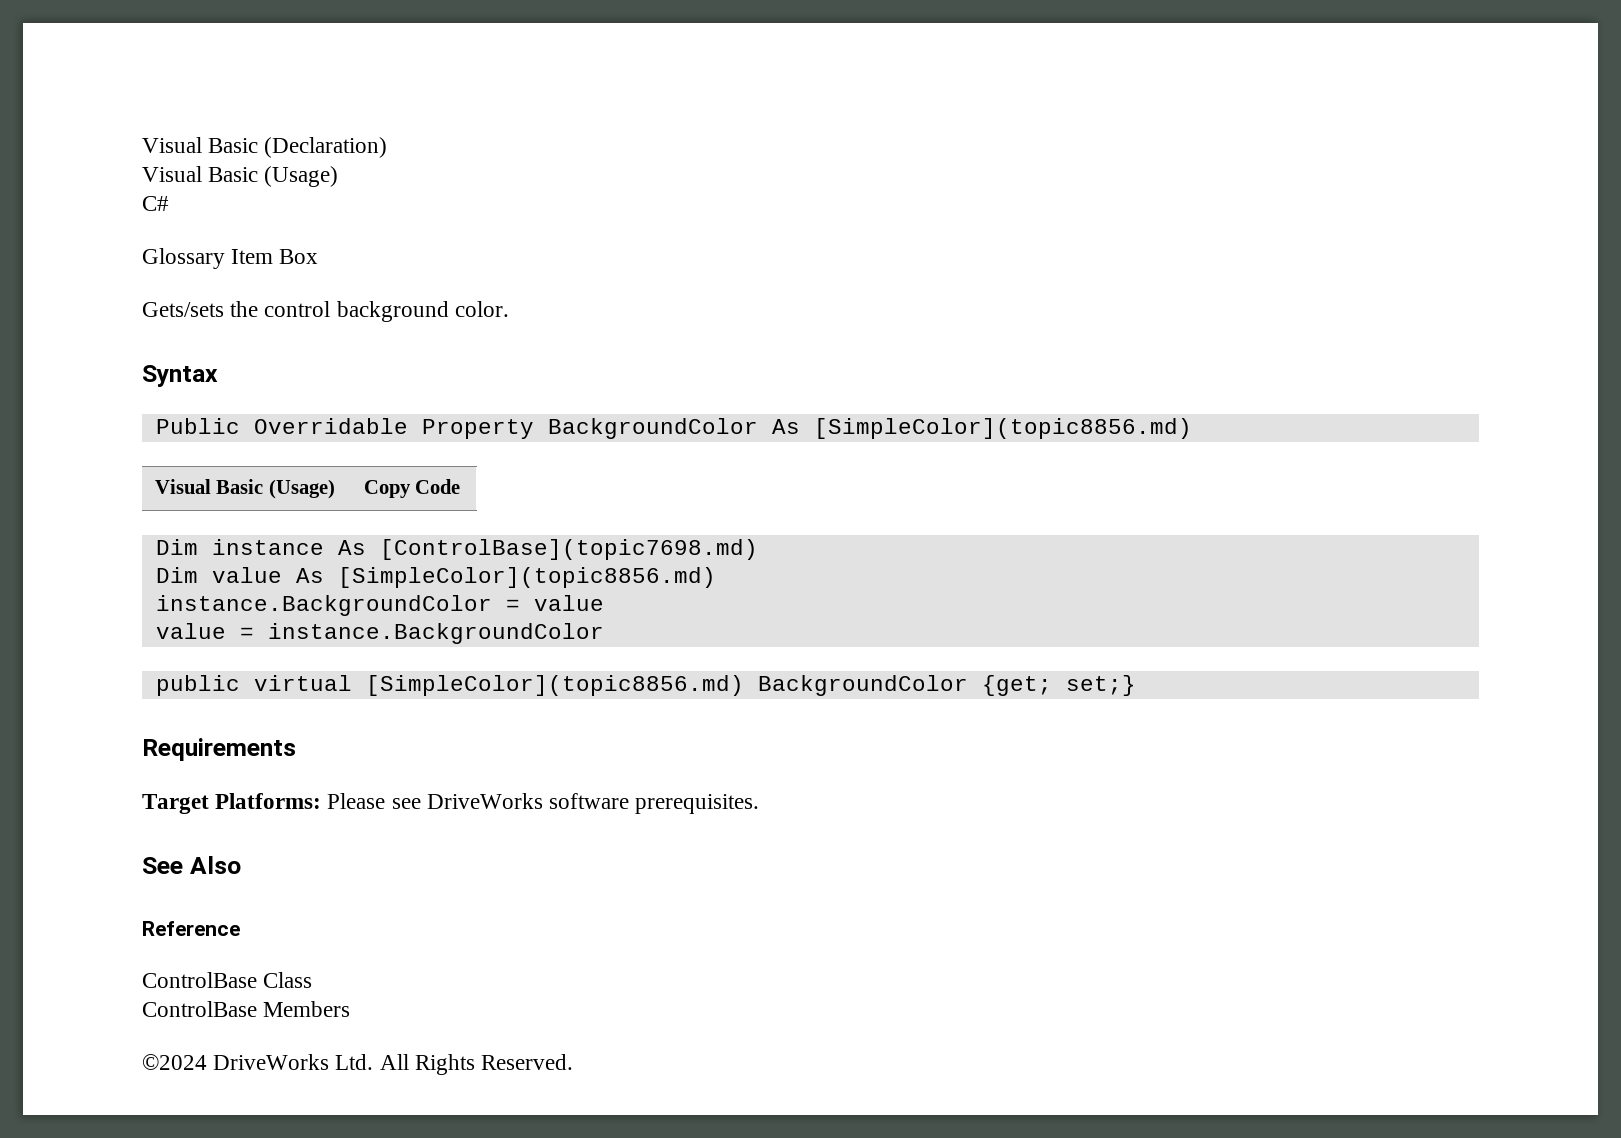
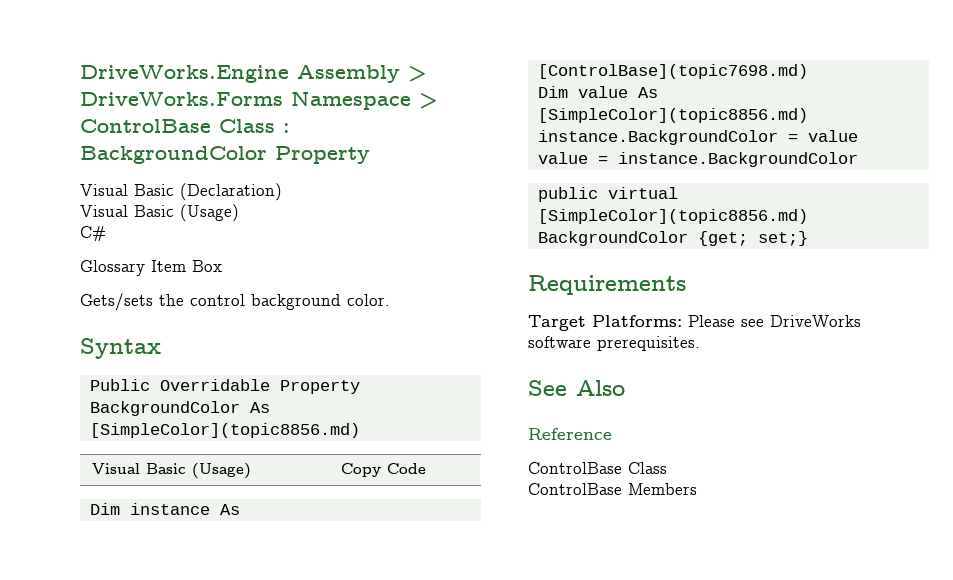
+ DriveWorks.Engine Assembly > DriveWorks.Forms Namespace > ControlBase Class : BackgroundColor Property
- ©2024 DriveWorks Ltd. All Rights Reserved.

